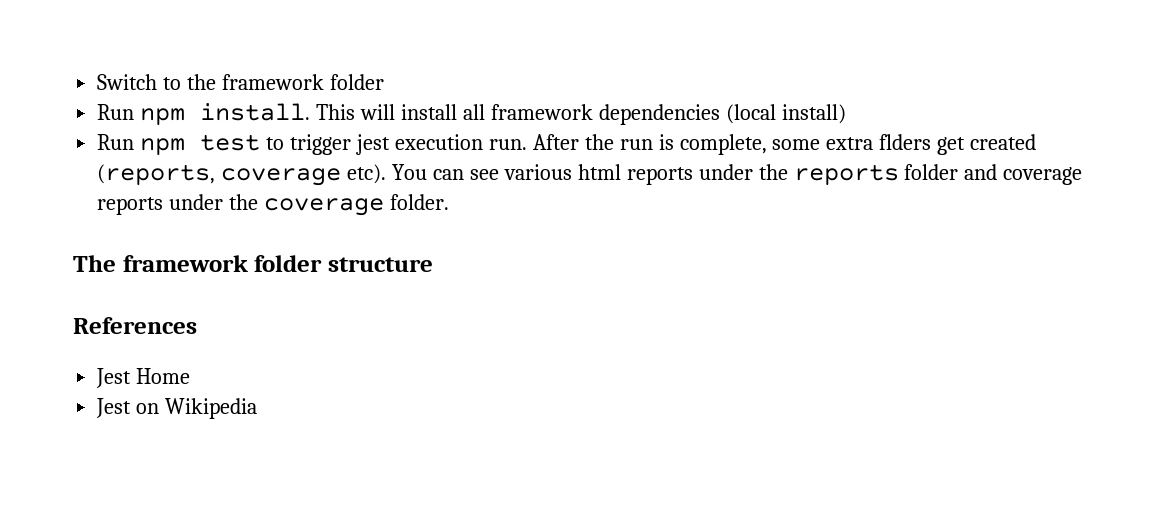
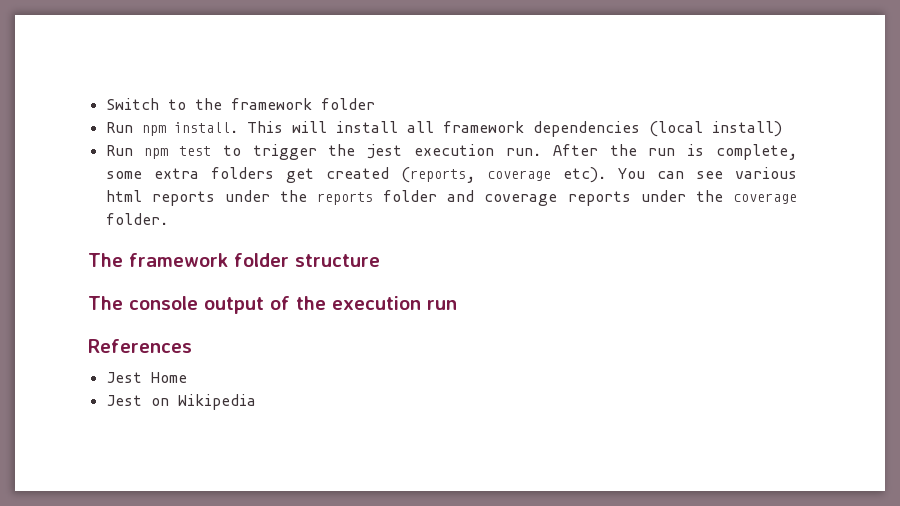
- Run npm test to trigger jest execution run.
+ Run npm test to trigger the jest execution run.
- After the run is complete, some extra flders get created (reports, coverage etc).
+ After the run is complete, some extra folders get created (reports, coverage etc).
+ The console output of the execution run

